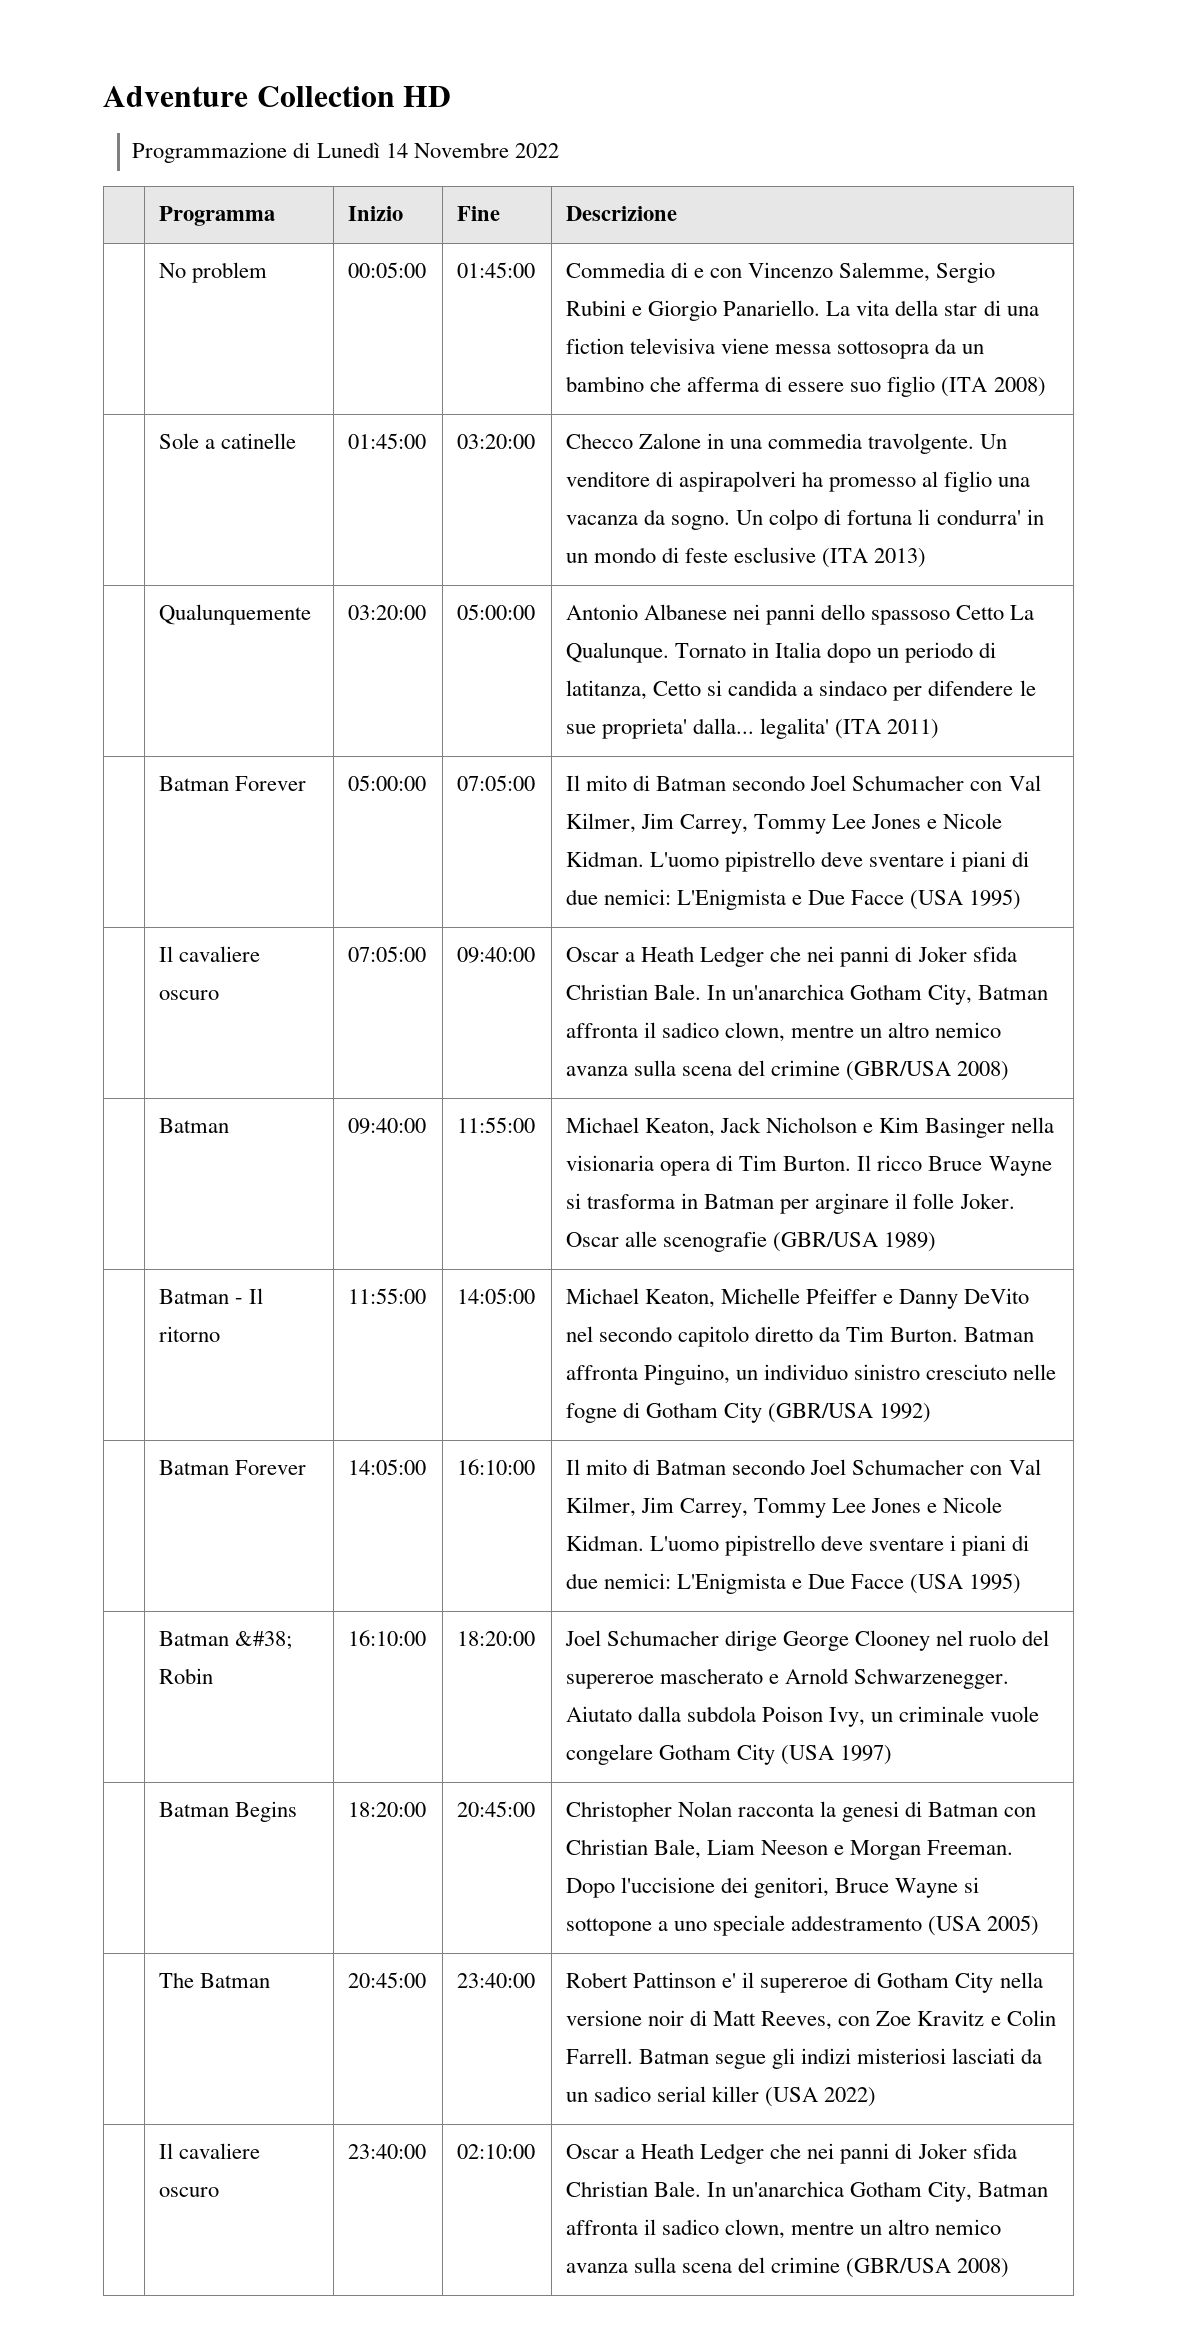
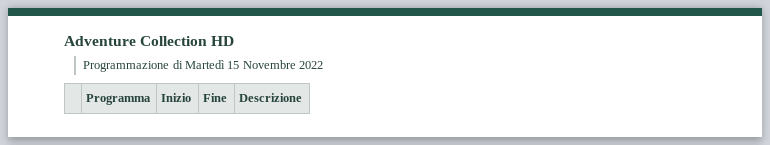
- Programmazione di Lunedì 14 Novembre 2022
+ Programmazione di Martedì 15 Novembre 2022
- | No problem | 00:05:00 | 01:45:00 | Commedia di e con Vincenzo Salemme, Sergio Rubini e Giorgio Panariello. La vita della star di una fiction televisiva viene messa sottosopra da un bambino che afferma di essere suo figlio (ITA 2008)
- | Sole a catinelle | 01:45:00 | 03:20:00 | Checco Zalone in una commedia travolgente. Un venditore di aspirapolveri ha promesso al figlio una vacanza da sogno. Un colpo di fortuna li condurra' in un mondo di feste esclusive (ITA 2013)
- | Qualunquemente | 03:20:00 | 05:00:00 | Antonio Albanese nei panni dello spassoso Cetto La Qualunque. Tornato in Italia dopo un periodo di latitanza, Cetto si candida a sindaco per difendere le sue proprieta' dalla... legalita' (ITA 2011)
- | Batman Forever | 05:00:00 | 07:05:00 | Il mito di Batman secondo Joel Schumacher con Val Kilmer, Jim Carrey, Tommy Lee Jones e Nicole Kidman. L'uomo pipistrello deve sventare i piani di due nemici: L'Enigmista e Due Facce (USA 1995)
- | Il cavaliere oscuro | 07:05:00 | 09:40:00 | Oscar a Heath Ledger che nei panni di Joker sfida Christian Bale. In un'anarchica Gotham City, Batman affronta il sadico clown, mentre un altro nemico avanza sulla scena del crimine (GBR/USA 2008)
- | Batman | 09:40:00 | 11:55:00 | Michael Keaton, Jack Nicholson e Kim Basinger nella visionaria opera di Tim Burton. Il ricco Bruce Wayne si trasforma in Batman per arginare il folle Joker. Oscar alle scenografie (GBR/USA 1989)
- | Batman - Il ritorno | 11:55:00 | 14:05:00 | Michael Keaton, Michelle Pfeiffer e Danny DeVito nel secondo capitolo diretto da Tim Burton. Batman affronta Pinguino, un individuo sinistro cresciuto nelle fogne di Gotham City (GBR/USA 1992)
- | Batman Forever | 14:05:00 | 16:10:00 | Il mito di Batman secondo Joel Schumacher con Val Kilmer, Jim Carrey, Tommy Lee Jones e Nicole Kidman. L'uomo pipistrello deve sventare i piani di due nemici: L'Enigmista e Due Facce (USA 1995)
- | Batman &#38; Robin | 16:10:00 | 18:20:00 | Joel Schumacher dirige George Clooney nel ruolo del supereroe mascherato e Arnold Schwarzenegger. Aiutato dalla subdola Poison Ivy, un criminale vuole congelare Gotham City (USA 1997)
- | Batman Begins | 18:20:00 | 20:45:00 | Christopher Nolan racconta la genesi di Batman con Christian Bale, Liam Neeson e Morgan Freeman. Dopo l'uccisione dei genitori, Bruce Wayne si sottopone a uno speciale addestramento (USA 2005)
- | The Batman | 20:45:00 | 23:40:00 | Robert Pattinson e' il supereroe di Gotham City nella versione noir di Matt Reeves, con Zoe Kravitz e Colin Farrell. Batman segue gli indizi misteriosi lasciati da un sadico serial killer (USA 2022)
- | Il cavaliere oscuro | 23:40:00 | 02:10:00 | Oscar a Heath Ledger che nei panni di Joker sfida Christian Bale. In un'anarchica Gotham City, Batman affronta il sadico clown, mentre un altro nemico avanza sulla scena del crimine (GBR/USA 2008)

